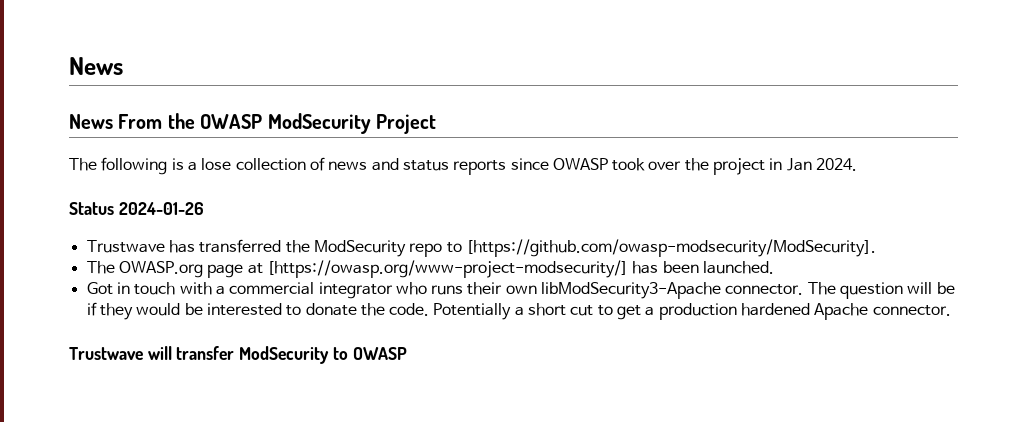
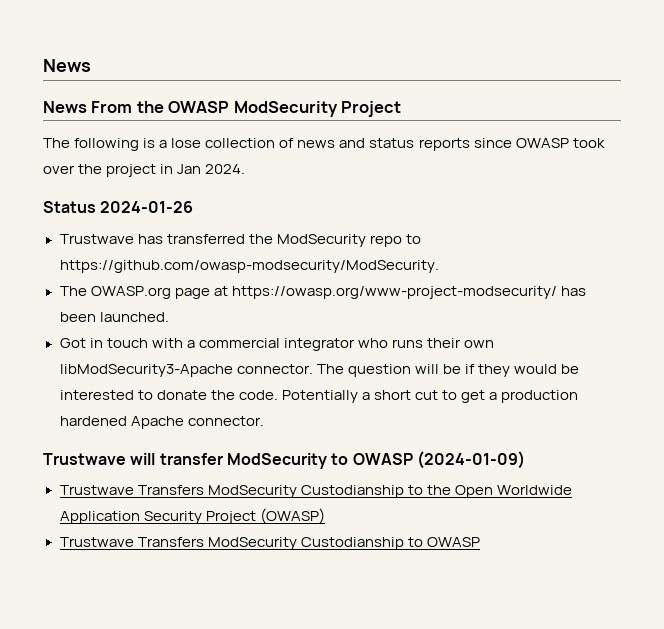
- Trustwave has transferred the ModSecurity repo to [https://github.com/owasp-modsecurity/ModSecurity].
+ Trustwave has transferred the ModSecurity repo to https://github.com/owasp-modsecurity/ModSecurity.
- The OWASP.org page at [https://owasp.org/www-project-modsecurity/] has been launched.
+ The OWASP.org page at https://owasp.org/www-project-modsecurity/ has been launched.
- Trustwave will transfer ModSecurity to OWASP
+ Trustwave will transfer ModSecurity to OWASP (2024-01-09)
+ Trustwave Transfers ModSecurity Custodianship to the Open Worldwide Application Security Project (OWASP)
+ Trustwave Transfers ModSecurity Custodianship to OWASP

